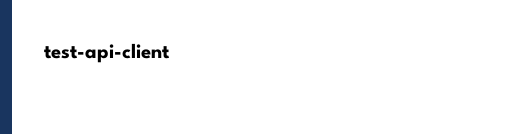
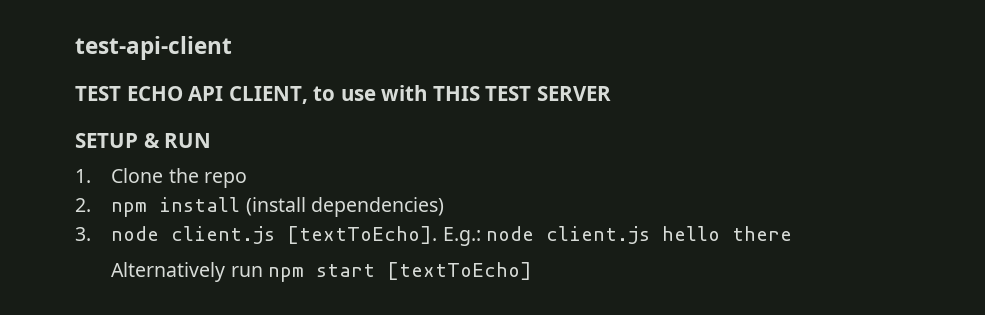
+ TEST ECHO API CLIENT, to use with THIS TEST SERVER
+ SETUP & RUN
+ 1. Clone the repo
+ 2. npm install (install dependencies)
+ 3. node client.js [textToEcho]. E.g.: node client.js hello there
+ Alternatively run npm start [textToEcho]

